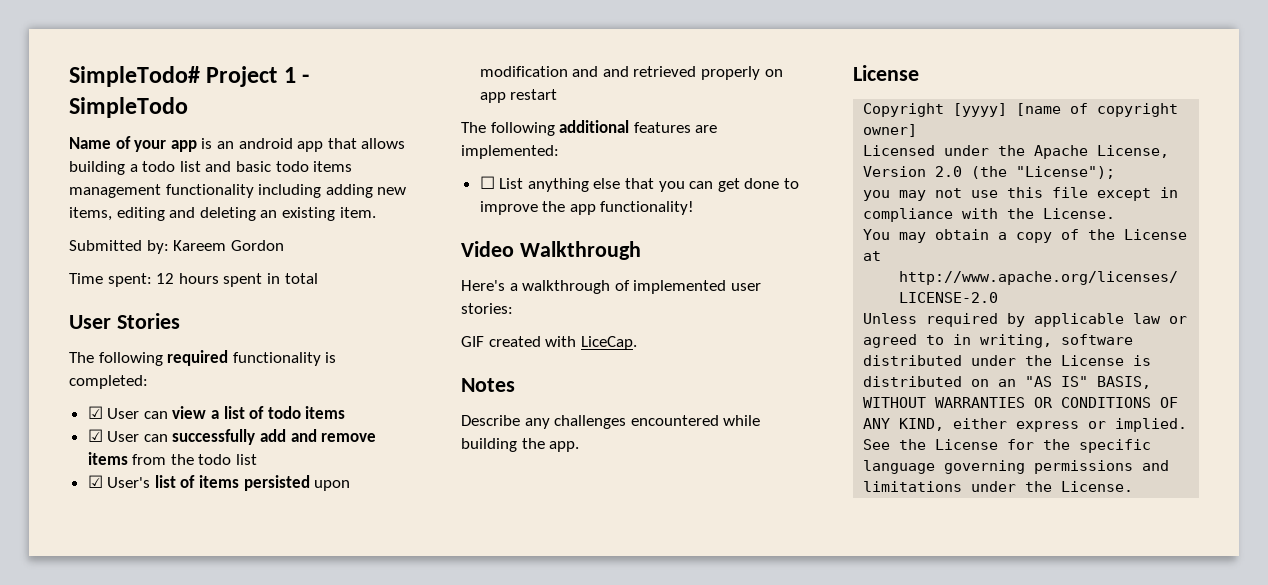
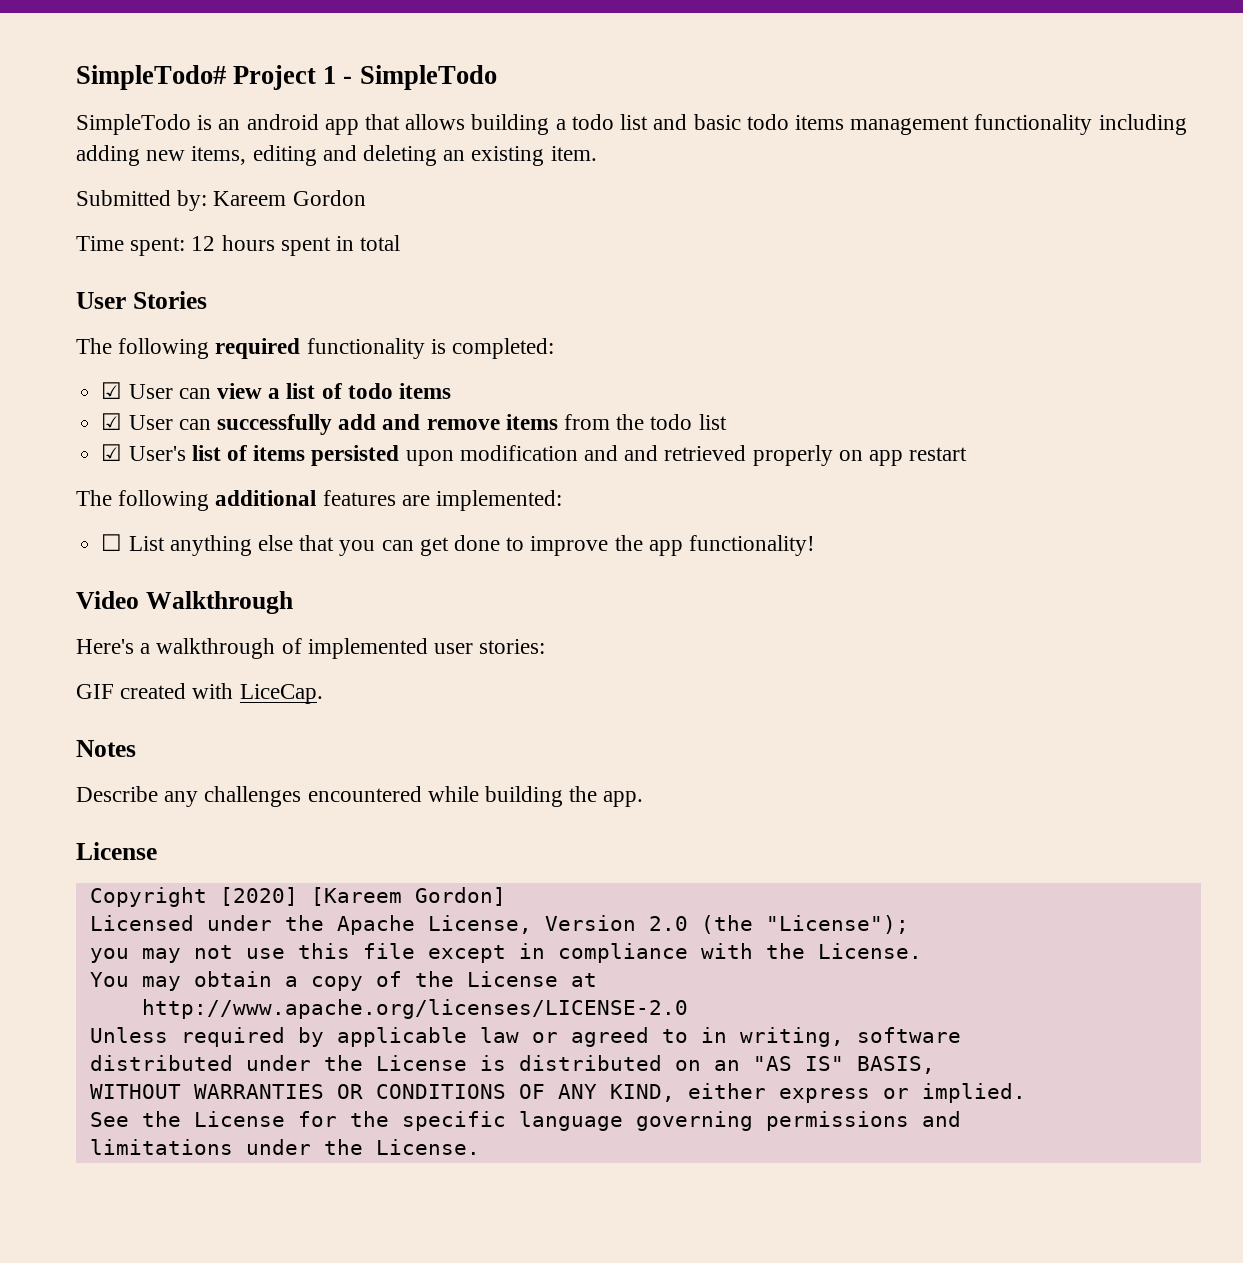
- Name of your app is an android app that allows building a todo list and basic todo items management functionality including adding new items, editing and deleting an existing item.
+ SimpleTodo is an android app that allows building a todo list and basic todo items management functionality including adding new items, editing and deleting an existing item.
- Copyright [yyyy] [name of copyright owner]
+ Copyright [2020] [Kareem Gordon]

